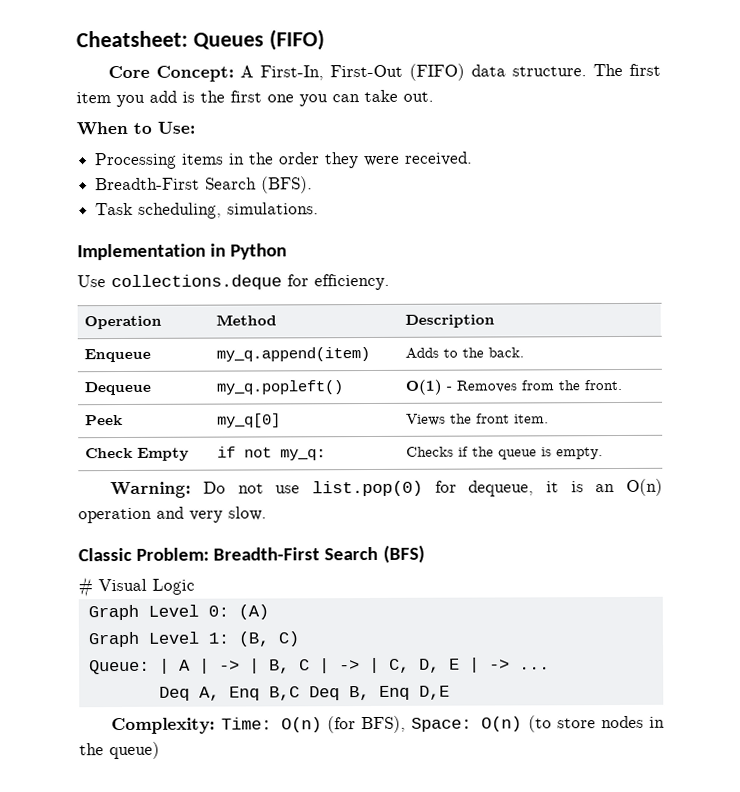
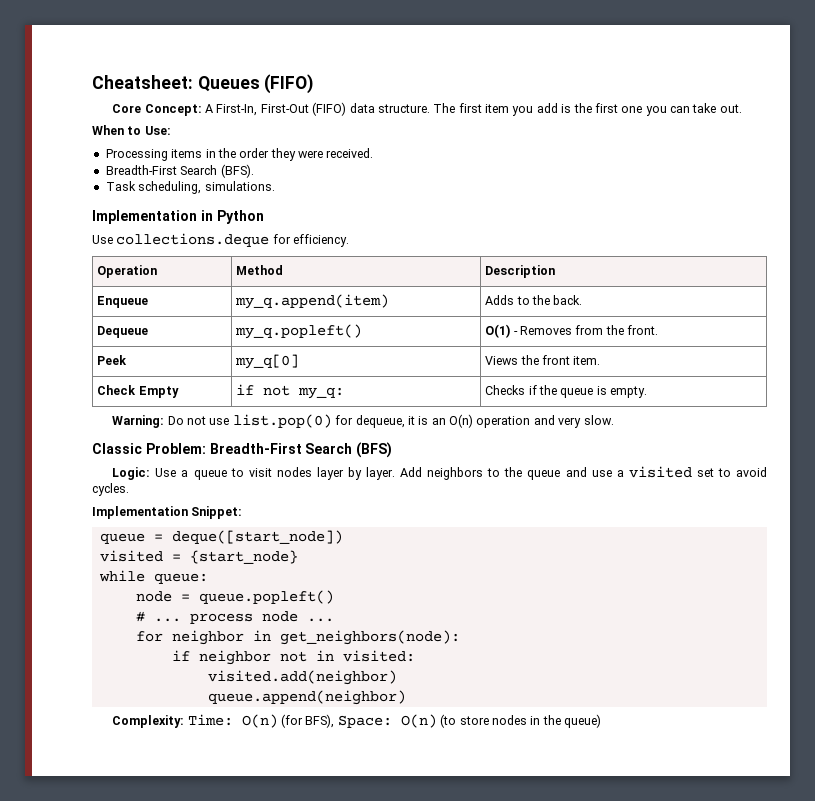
- # Visual Logic
- Graph Level 0: (A)
- Graph Level 1: (B, C)
- Queue: | A | -> | B, C | -> | C, D, E | -> ...
- Deq A, Enq B,C Deq B, Enq D,E
+ Logic: Use a queue to visit nodes layer by layer. Add neighbors to the queue and use a visited set to avoid cycles.
+ Implementation Snippet:
+ queue = deque([start_node])
+ visited = {start_node}
+ while queue:
+ node = queue.popleft()
+ # ... process node ...
+ for neighbor in get_neighbors(node):
+ if neighbor not in visited:
+ visited.add(neighbor)
+ queue.append(neighbor)

